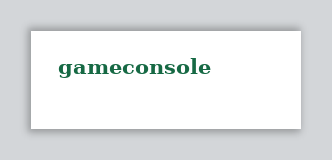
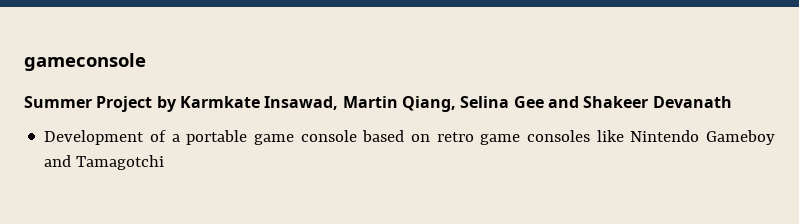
+ Summer Project by Karmkate Insawad, Martin Qiang, Selina Gee and Shakeer Devanath
+ Development of a portable game console based on retro game consoles like Nintendo Gameboy and Tamagotchi

